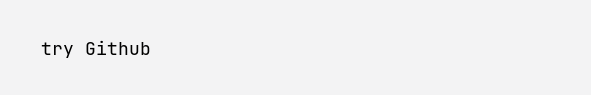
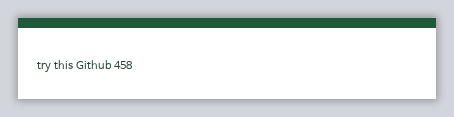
- try Github
+ try this Github 458

